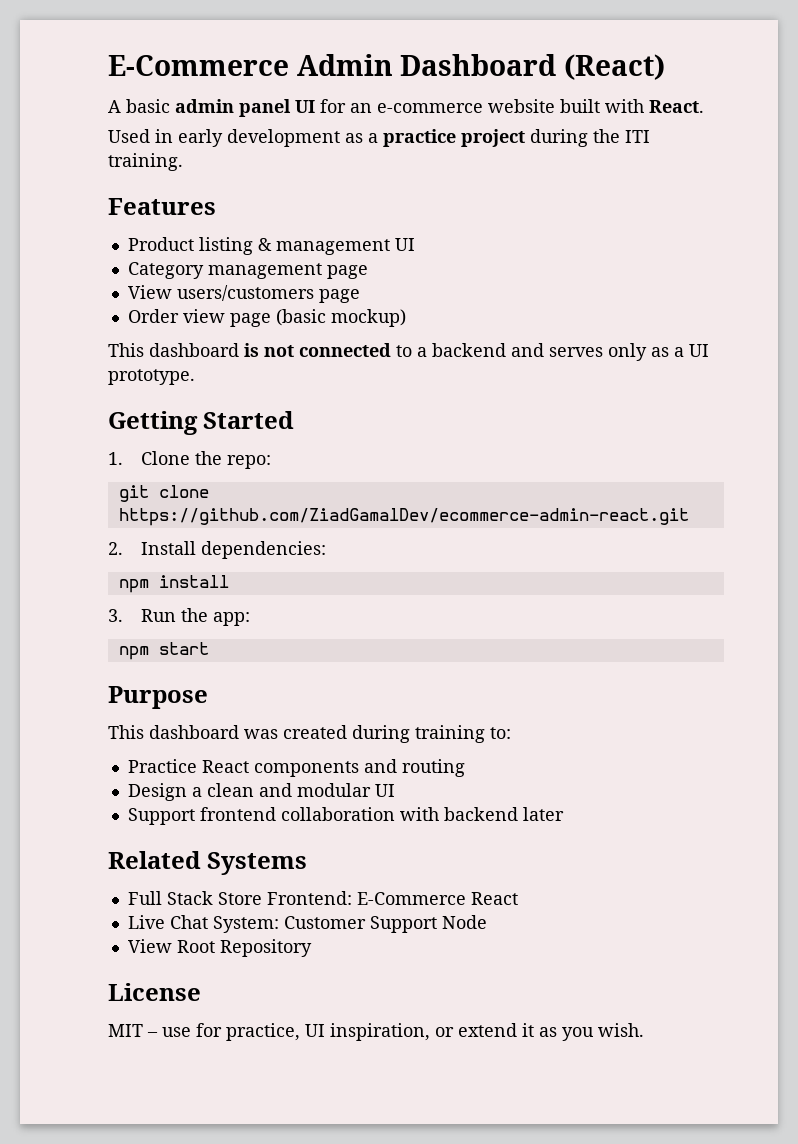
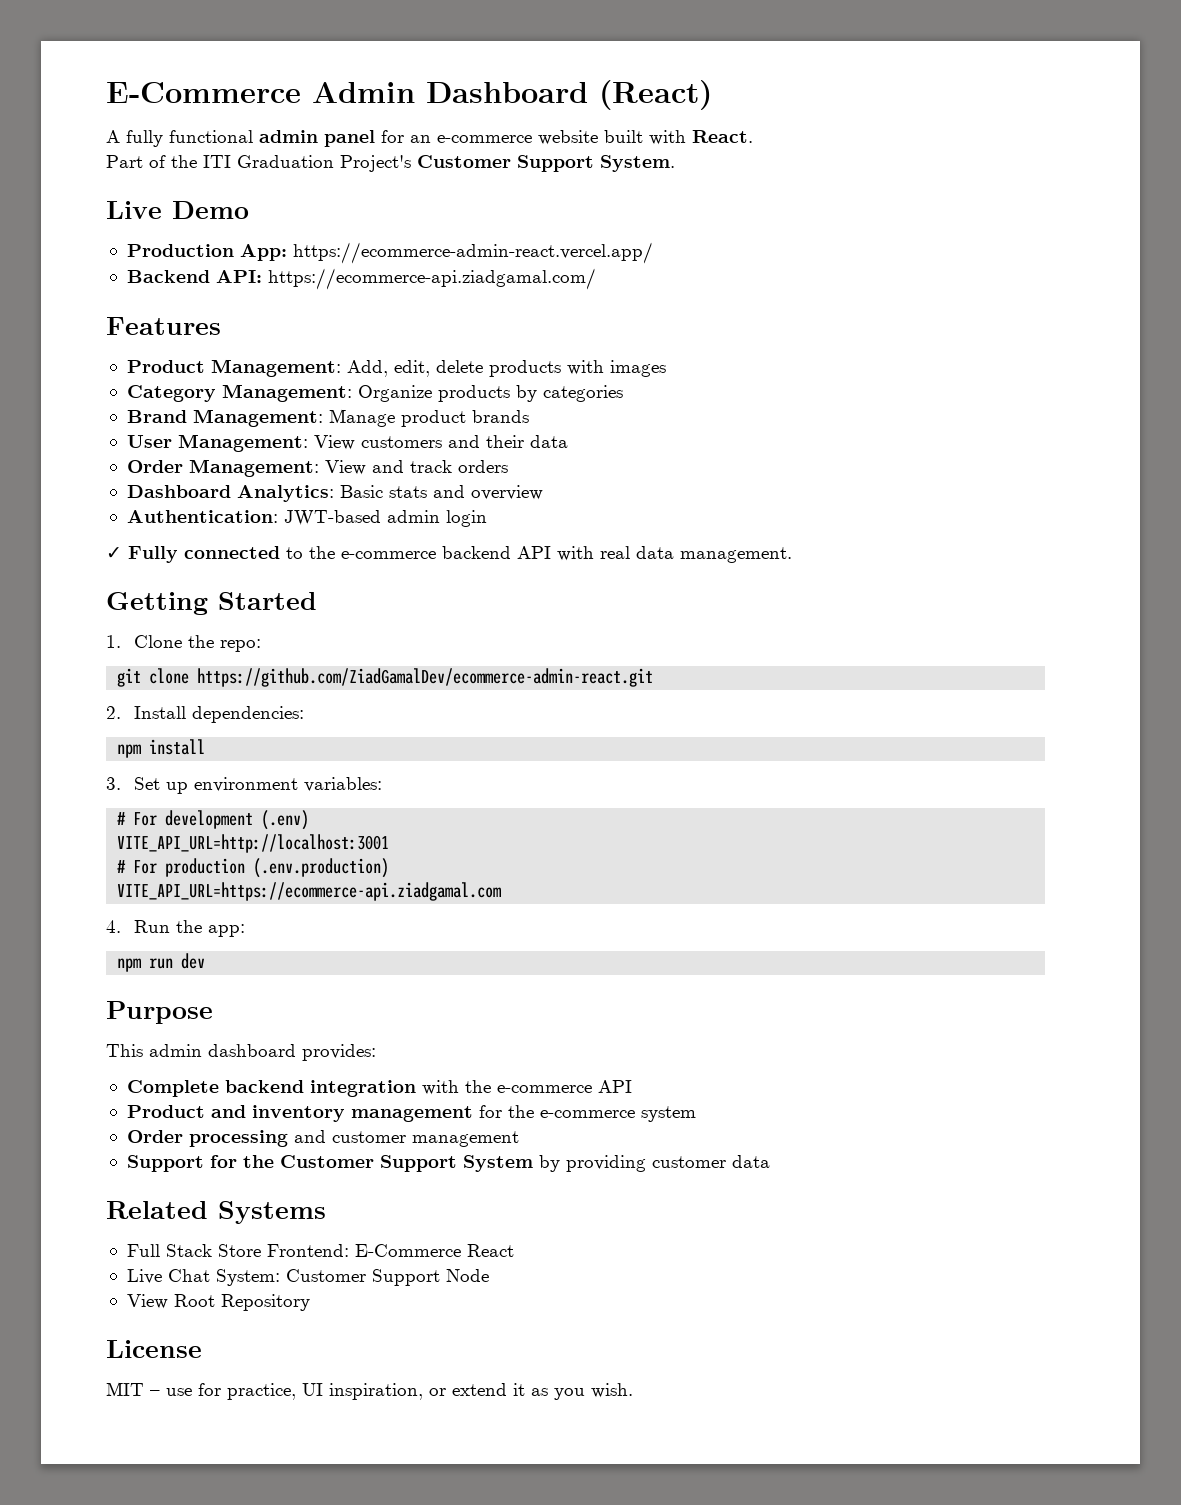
- A basic admin panel UI for an e-commerce website built with React.
+ A fully functional admin panel for an e-commerce website built with React.
- Used in early development as a practice project during the ITI training.
+ Part of the ITI Graduation Project's Customer Support System.
+ Live Demo
+ Production App: https://ecommerce-admin-react.vercel.app/
+ Backend API: https://ecommerce-api.ziadgamal.com/
  Features
- Product listing & management UI
- Category management page
- View users/customers page
- Order view page (basic mockup)
- This dashboard is not connected to a backend and serves only as a UI prototype.
+ Product Management: Add, edit, delete products with images
+ Category Management: Organize products by categories
+ Brand Management: Manage product brands
+ User Management: View customers and their data
+ Order Management: View and track orders
+ Dashboard Analytics: Basic stats and overview
+ Authentication: JWT-based admin login
+ ✓ Fully connected to the e-commerce backend API with real data management.
- 3. Run the app:
+ 3. Set up environment variables:
+ # For development (.env)
+ VITE_API_URL=http://localhost:3001
+ # For production (.env.production)
+ VITE_API_URL=https://ecommerce-api.ziadgamal.com
+ 4. Run the app:
- npm start
+ npm run dev
- This dashboard was created during training to:
- Practice React components and routing
- Design a clean and modular UI
- Support frontend collaboration with backend later
+ This admin dashboard provides:
+ Complete backend integration with the e-commerce API
+ Product and inventory management for the e-commerce system
+ Order processing and customer management
+ Support for the Customer Support System by providing customer data

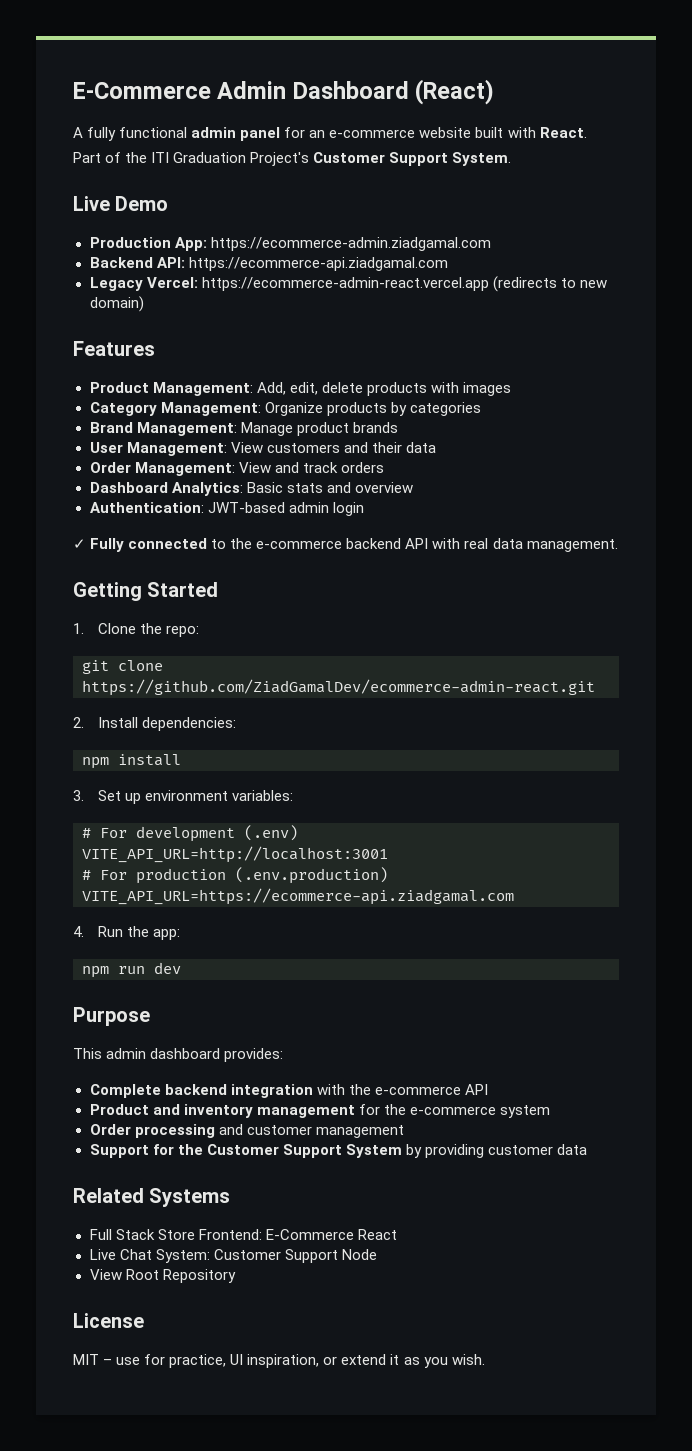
- Production App: https://ecommerce-admin-react.vercel.app/
+ Production App: https://ecommerce-admin.ziadgamal.com
- Backend API: https://ecommerce-api.ziadgamal.com/
+ Backend API: https://ecommerce-api.ziadgamal.com
+ Legacy Vercel: https://ecommerce-admin-react.vercel.app (redirects to new domain)

